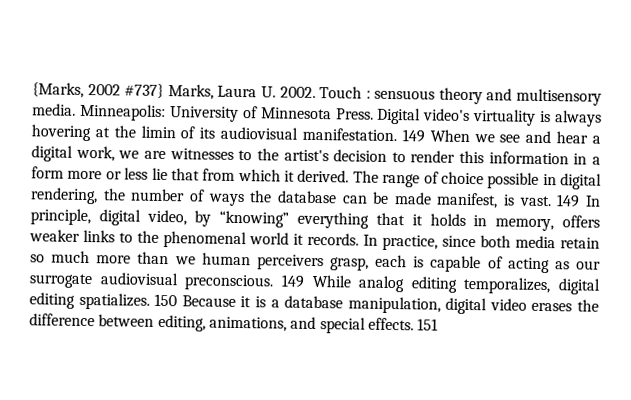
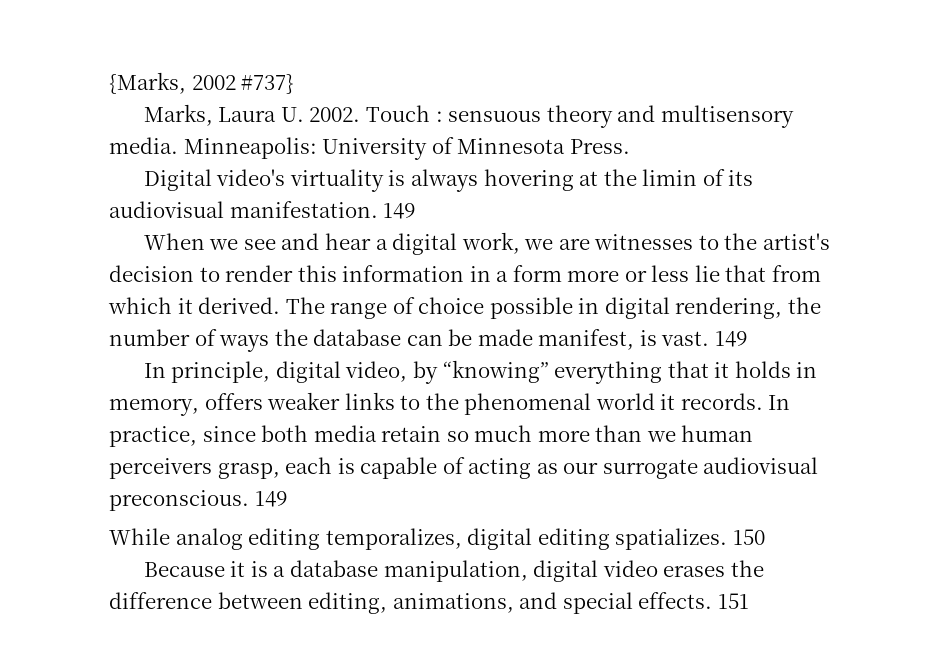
- {Marks, 2002 #737} Marks, Laura U. 2002.
+ {Marks, 2002 #737}
+ Marks, Laura U. 2002.
- Minneapolis: University of Minnesota Press. Digital video's virtuality is always hovering at the limin of its audiovisual manifestation. 149 When we see and hear a digital work, we are witnesses to the artist's decision to render this information in a form more or less lie that from which it derived.
+ Minneapolis: University of Minnesota Press.
+ Digital video's virtuality is always hovering at the limin of its audiovisual manifestation. 149
+ When we see and hear a digital work, we are witnesses to the artist's decision to render this information in a form more or less lie that from which it derived.
- The range of choice possible in digital rendering, the number of ways the database can be made manifest, is vast. 149 In principle, digital video, by “knowing” everything that it holds in memory, offers weaker links to the phenomenal world it records.
+ The range of choice possible in digital rendering, the number of ways the database can be made manifest, is vast. 149
+ In principle, digital video, by “knowing” everything that it holds in memory, offers weaker links to the phenomenal world it records.
- In practice, since both media retain so much more than we human perceivers grasp, each is capable of acting as our surrogate audiovisual preconscious. 149 While analog editing temporalizes, digital editing spatializes.
+ In practice, since both media retain so much more than we human perceivers grasp, each is capable of acting as our surrogate audiovisual preconscious. 149
+ While analog editing temporalizes, digital editing spatializes.
- 150 Because it is a database manipulation, digital video erases the difference between editing, animations, and special effects.
+ 150
+ Because it is a database manipulation, digital video erases the difference between editing, animations, and special effects.

